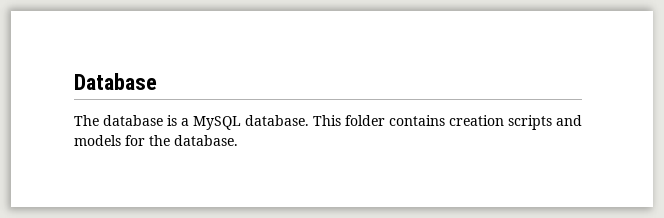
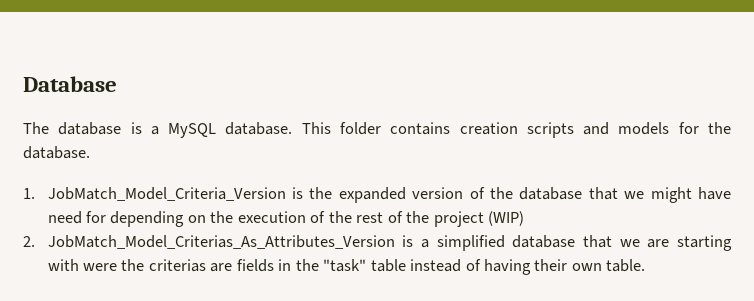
+ 1. JobMatch_Model_Criteria_Version is the expanded version of the database that we might have need for depending on the execution of the rest of the project (WIP)
+ 2. JobMatch_Model_Criterias_As_Attributes_Version is a simplified database that we are starting with were the criterias are fields in the "task" table instead of having their own table.

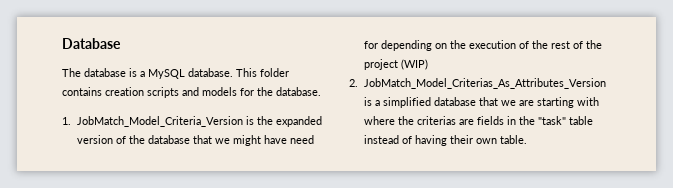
- 2. JobMatch_Model_Criterias_As_Attributes_Version is a simplified database that we are starting with were the criterias are fields in the "task" table instead of having their own table.
+ 2. JobMatch_Model_Criterias_As_Attributes_Version is a simplified database that we are starting with where the criterias are fields in the "task" table instead of having their own table.

